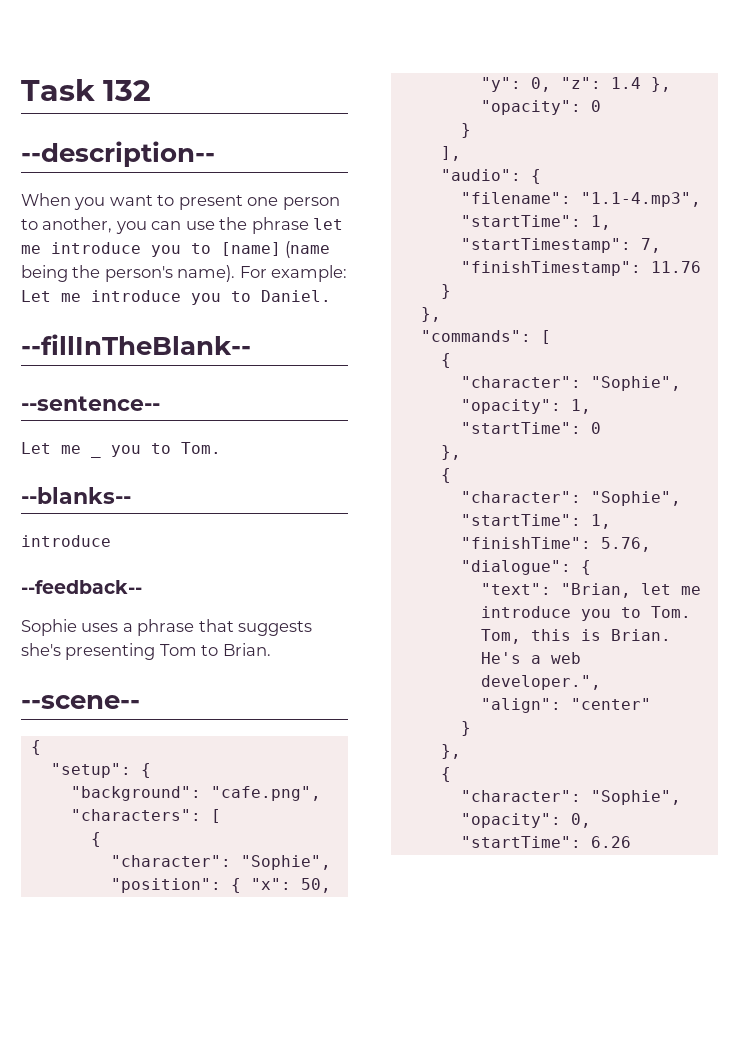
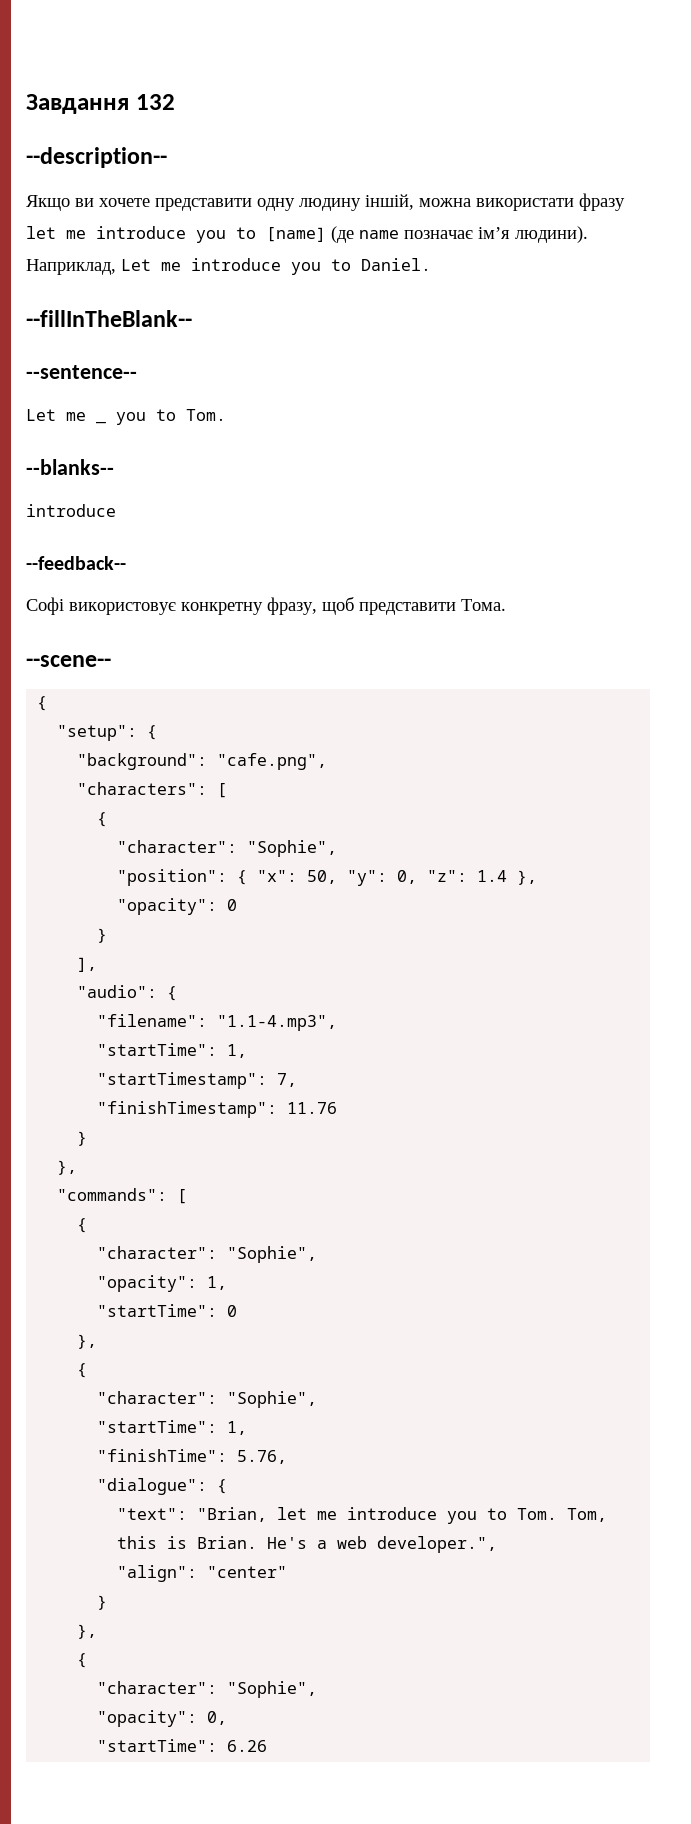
- Task 132
+ Завдання 132
- When you want to present one person to another, you can use the phrase let me introduce you to [name] (name being the person's name). For example: Let me introduce you to Daniel.
+ Якщо ви хочете представити одну людину іншій, можна використати фразу let me introduce you to [name] (де name позначає ім’я людини). Наприклад, Let me introduce you to Daniel.
- Sophie uses a phrase that suggests she's presenting Tom to Brian.
+ Софі використовує конкретну фразу, щоб представити Тома.

